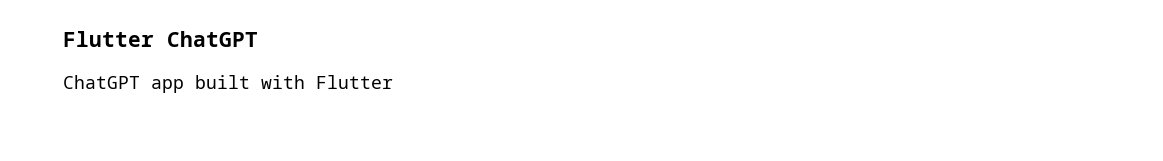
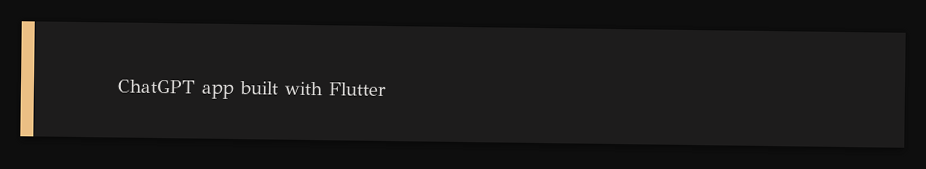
- Flutter ChatGPT

